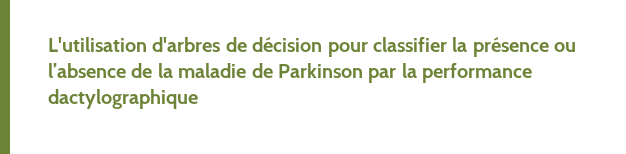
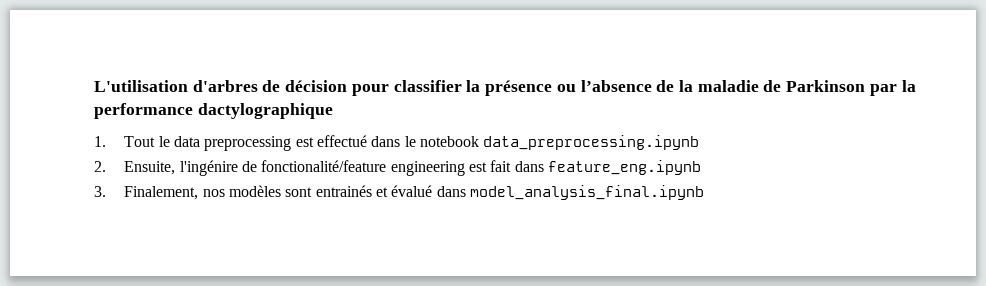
+ 1. Tout le data preprocessing est effectué dans le notebook data_preprocessing.ipynb
+ 2. Ensuite, l'ingénire de fonctionalité/feature engineering est fait dans feature_eng.ipynb
+ 3. Finalement, nos modèles sont entrainés et évalué dans model_analysis_final.ipynb

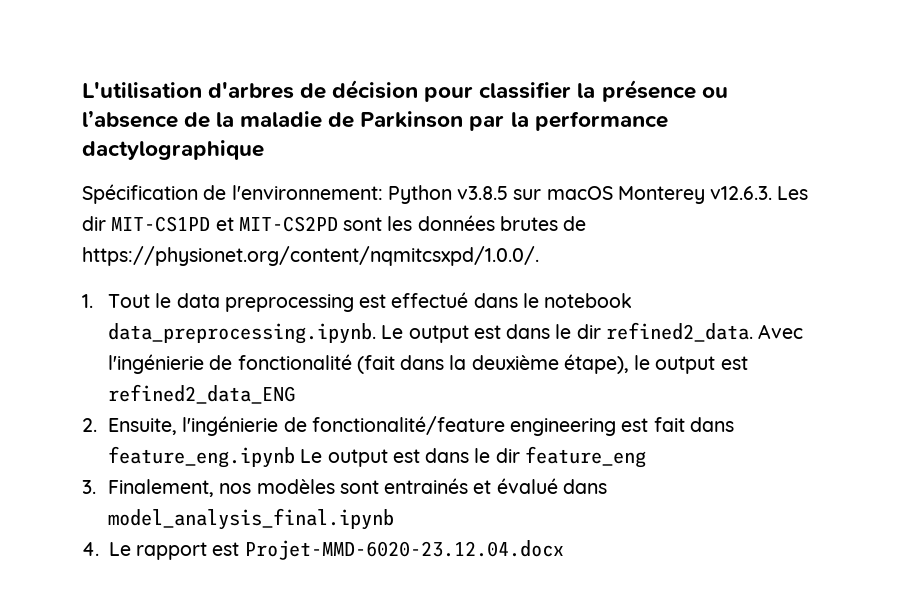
+ Spécification de l'environnement: Python v3.8.5 sur macOS Monterey v12.6.3. Les dir MIT-CS1PD et MIT-CS2PD sont les données brutes de https://physionet.org/content/nqmitcsxpd/1.0.0/.
- 1. Tout le data preprocessing est effectué dans le notebook data_preprocessing.ipynb
+ 1. Tout le data preprocessing est effectué dans le notebook data_preprocessing.ipynb. Le output est dans le dir refined2_data. Avec l'ingénierie de fonctionalité (fait dans la deuxième étape), le output est refined2_data_ENG
- 2. Ensuite, l'ingénire de fonctionalité/feature engineering est fait dans feature_eng.ipynb
+ 2. Ensuite, l'ingénierie de fonctionalité/feature engineering est fait dans feature_eng.ipynb Le output est dans le dir feature_eng
+ 4. Le rapport est Projet-MMD-6020-23.12.04.docx

